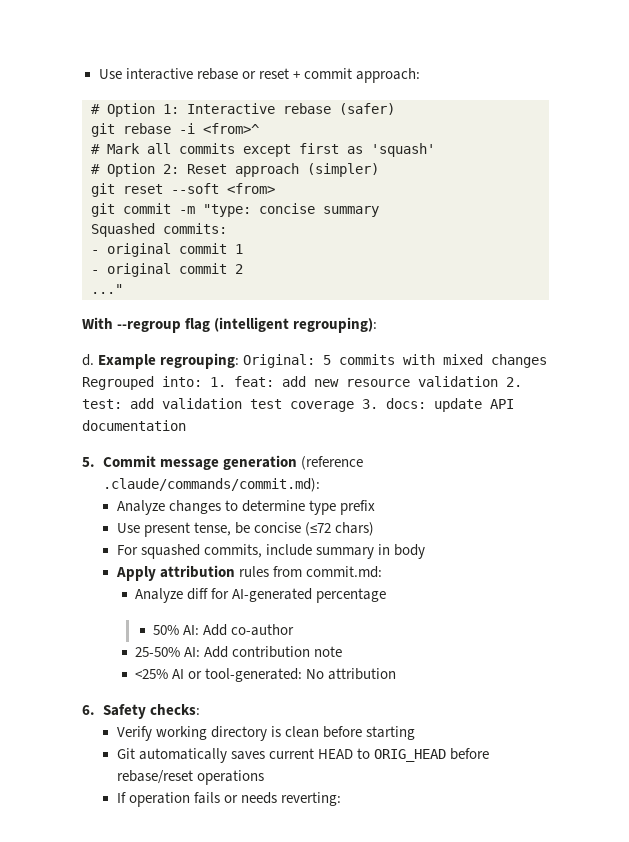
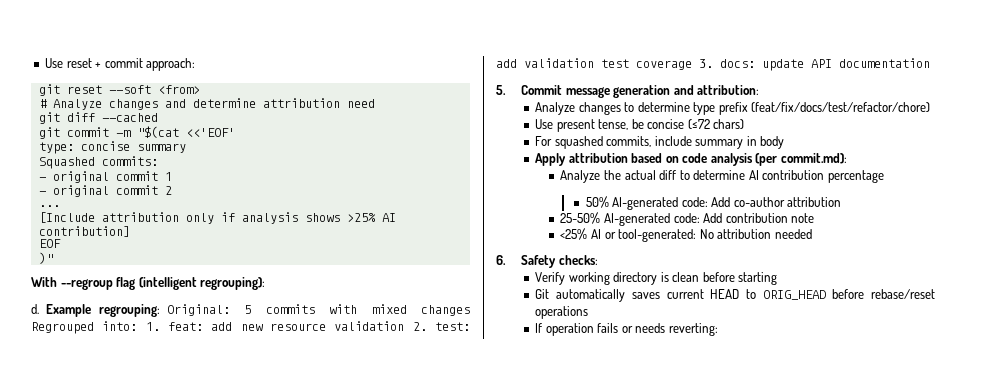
- Use interactive rebase or reset + commit approach:
+ Use reset + commit approach:
- # Option 1: Interactive rebase (safer)
- git rebase -i <from>^
- # Mark all commits except first as 'squash'
- # Option 2: Reset approach (simpler)
  git reset --soft <from>
+ # Analyze changes and determine attribution need
+ git diff --cached
- git commit -m "type: concise summary
+ git commit -m "$(cat <<'EOF'
+ type: concise summary
- ..."
+ ...
+ [Include attribution only if analysis shows >25% AI contribution]
+ EOF
+ )"
- 5. Commit message generation (reference .claude/commands/commit.md):
+ 5. Commit message generation and attribution:
- Analyze changes to determine type prefix
+ Analyze changes to determine type prefix (feat/fix/docs/test/refactor/chore)
- Apply attribution rules from commit.md:
- Analyze diff for AI-generated percentage
+ Apply attribution based on code analysis (per commit.md):
+ Analyze the actual diff to determine AI contribution percentage
- 50% AI: Add co-author
+ 50% AI-generated code: Add co-author attribution
- 25-50% AI: Add contribution note
+ 25-50% AI-generated code: Add contribution note
- <25% AI or tool-generated: No attribution
+ <25% AI or tool-generated: No attribution needed

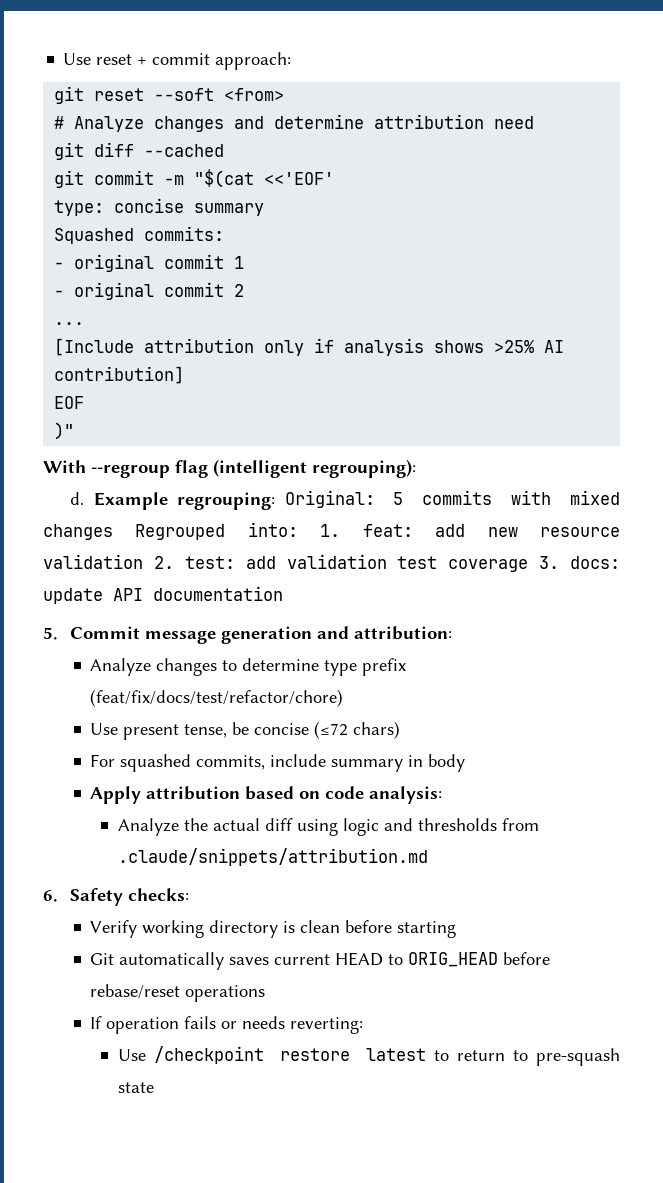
- Apply attribution based on code analysis (per commit.md):
+ Apply attribution based on code analysis:
- Analyze the actual diff to determine AI contribution percentage
- 50% AI-generated code: Add co-author attribution
- 25-50% AI-generated code: Add contribution note
- <25% AI or tool-generated: No attribution needed
+ Analyze the actual diff using logic and thresholds from .claude/snippets/attribution.md
+ Use /checkpoint restore latest to return to pre-squash state

